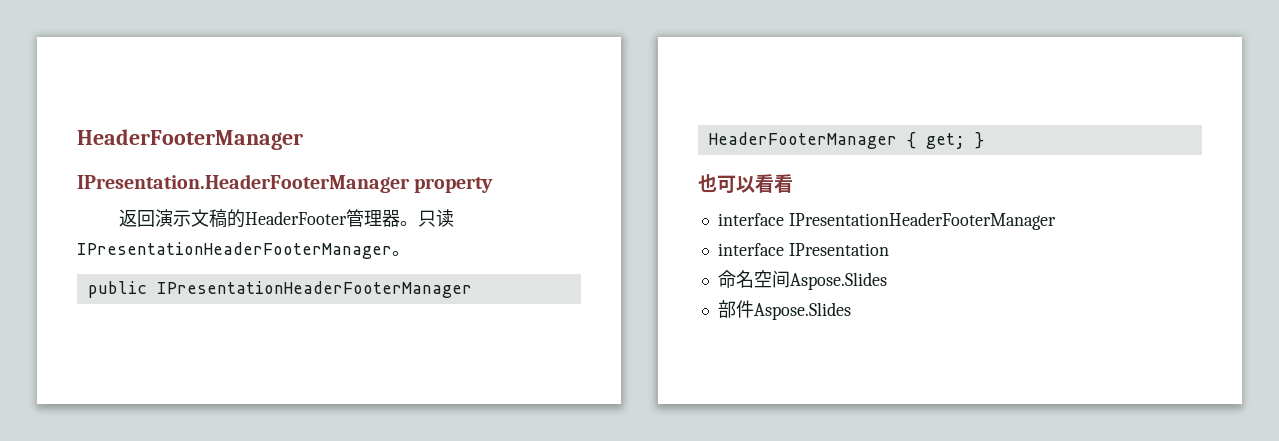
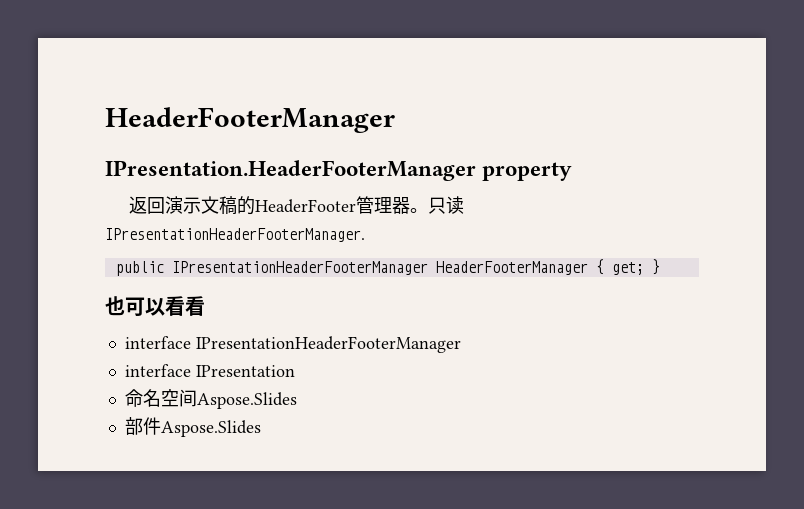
- 只读IPresentationHeaderFooterManager。
+ 只读IPresentationHeaderFooterManager.

